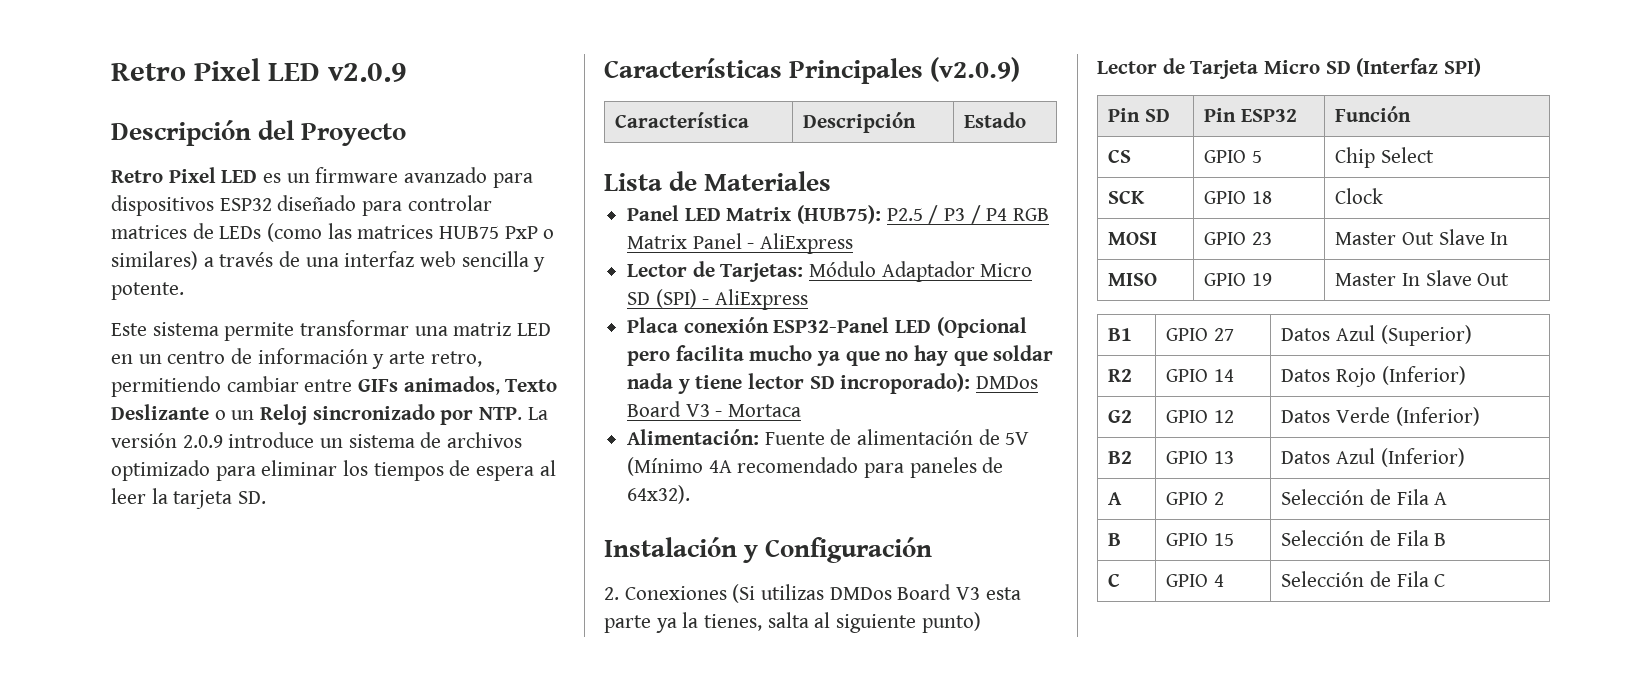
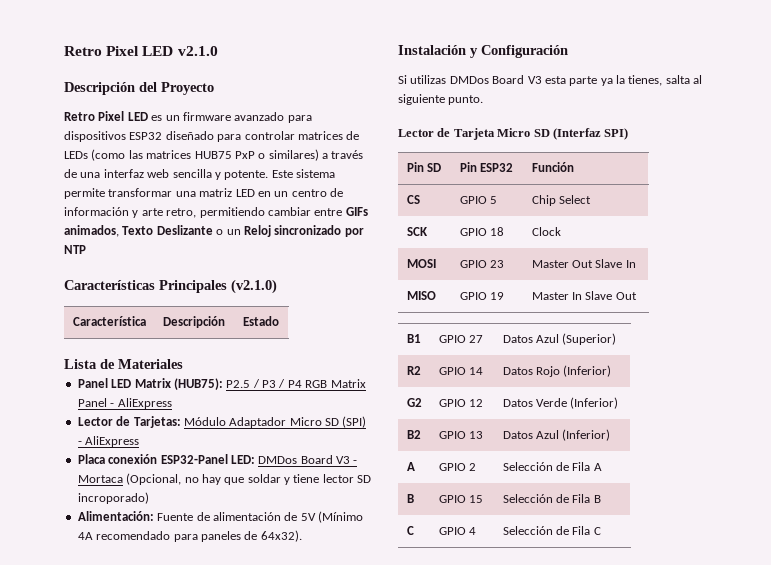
- Retro Pixel LED v2.0.9
+ Retro Pixel LED v2.1.0
- Retro Pixel LED es un firmware avanzado para dispositivos ESP32 diseñado para controlar matrices de LEDs (como las matrices HUB75 PxP o similares) a través de una interfaz web sencilla y potente.
- Este sistema permite transformar una matriz LED en un centro de información y arte retro, permitiendo cambiar entre GIFs animados, Texto Deslizante o un Reloj sincronizado por NTP. La versión 2.0.9 introduce un sistema de archivos optimizado para eliminar los tiempos de espera al leer la tarjeta SD.
+ Retro Pixel LED es un firmware avanzado para dispositivos ESP32 diseñado para controlar matrices de LEDs (como las matrices HUB75 PxP o similares) a través de una interfaz web sencilla y potente. Este sistema permite transformar una matriz LED en un centro de información y arte retro, permitiendo cambiar entre GIFs animados, Texto Deslizante o un Reloj sincronizado por NTP
- Características Principales (v2.0.9)
+ Características Principales (v2.1.0)
- Placa conexión ESP32-Panel LED (Opcional pero facilita mucho ya que no hay que soldar nada y tiene lector SD incroporado): DMDos Board V3 - Mortaca
+ Placa conexión ESP32-Panel LED: DMDos Board V3 - Mortaca (Opcional, no hay que soldar y tiene lector SD incroporado)
- 2. Conexiones (Si utilizas DMDos Board V3 esta parte ya la tienes, salta al siguiente punto)
+ Si utilizas DMDos Board V3 esta parte ya la tienes, salta al siguiente punto.

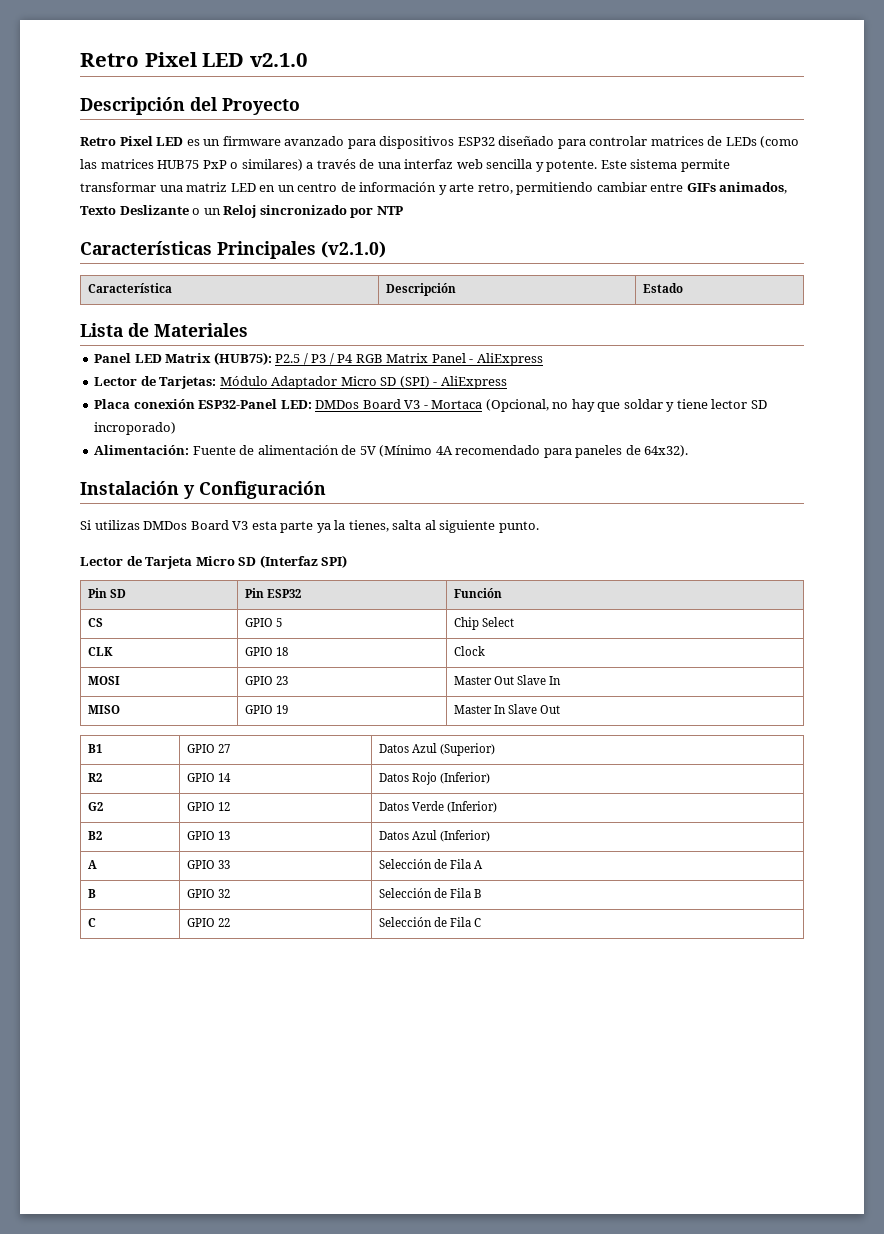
- SCK | GPIO 18 | Clock
+ CLK | GPIO 18 | Clock
- A | GPIO 2 | Selección de Fila A
+ A | GPIO 33 | Selección de Fila A
- B | GPIO 15 | Selección de Fila B
+ B | GPIO 32 | Selección de Fila B
- C | GPIO 4 | Selección de Fila C
+ C | GPIO 22 | Selección de Fila C

